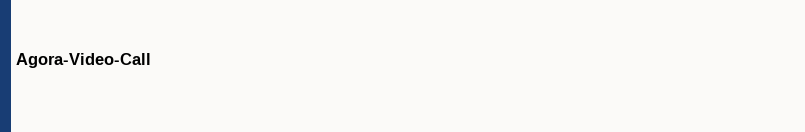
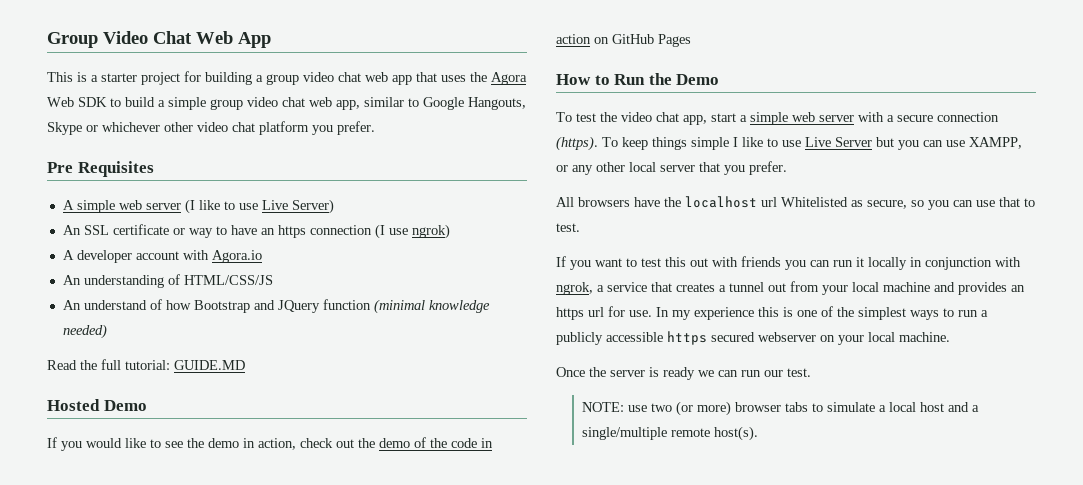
- Agora-Video-Call
+ Group Video Chat Web App
+ This is a starter project for building a group video chat web app that uses the Agora Web SDK to build a simple group video chat web app, similar to Google Hangouts, Skype or whichever other video chat platform you prefer.
+ Pre Requisites
+ A simple web server (I like to use Live Server)
+ An SSL certificate or way to have an https connection (I use ngrok)
+ A developer account with Agora.io
+ An understanding of HTML/CSS/JS
+ An understand of how Bootstrap and JQuery function (minimal knowledge needed)
+ Read the full tutorial: GUIDE.MD
+ Hosted Demo
+ If you would like to see the demo in action, check out the demo of the code in action on GitHub Pages
+ How to Run the Demo
+ To test the video chat app, start a simple web server with a secure connection (https). To keep things simple I like to use Live Server but you can use XAMPP, or any other local server that you prefer.
+ All browsers have the localhost url Whitelisted as secure, so you can use that to test.
+ If you want to test this out with friends you can run it locally in conjunction with ngrok, a service that creates a tunnel out from your local machine and provides an https url for use. In my experience this is one of the simplest ways to run a publicly accessible https secured webserver on your local machine.
+ Once the server is ready we can run our test.
+ NOTE: use two (or more) browser tabs to simulate a local host and a single/multiple remote host(s).

